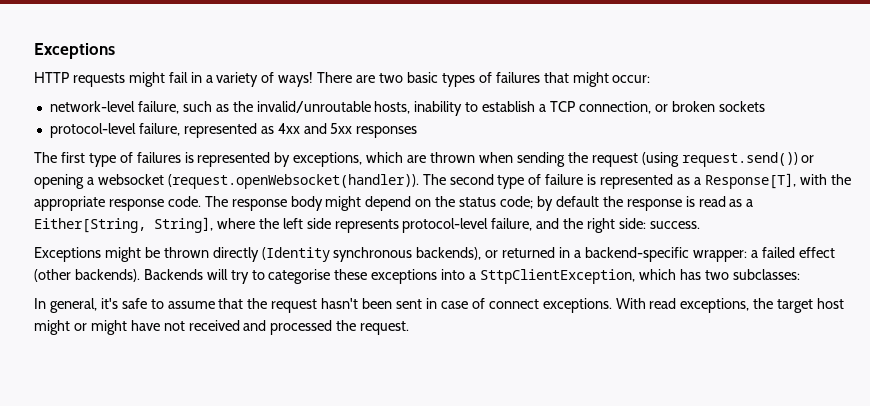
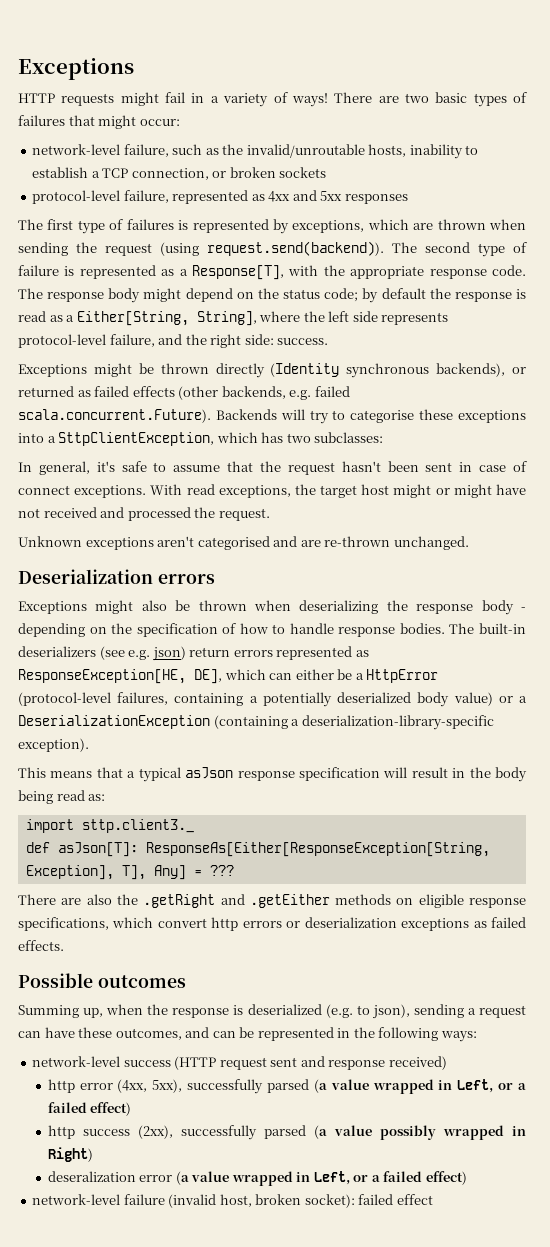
- The first type of failures is represented by exceptions, which are thrown when sending the request (using request.send()) or opening a websocket (request.openWebsocket(handler)). The second type of failure is represented as a Response[T], with the appropriate response code.
+ The first type of failures is represented by exceptions, which are thrown when sending the request (using request.send(backend)). The second type of failure is represented as a Response[T], with the appropriate response code.
- Exceptions might be thrown directly (Identity synchronous backends), or returned in a backend-specific wrapper: a failed effect (other backends). Backends will try to categorise these exceptions into a SttpClientException, which has two subclasses:
+ Exceptions might be thrown directly (Identity synchronous backends), or returned as failed effects (other backends, e.g. failed scala.concurrent.Future). Backends will try to categorise these exceptions into a SttpClientException, which has two subclasses:
+ Unknown exceptions aren't categorised and are re-thrown unchanged.
+ Deserialization errors
+ Exceptions might also be thrown when deserializing the response body - depending on the specification of how to handle response bodies. The built-in deserializers (see e.g. json) return errors represented as ResponseException[HE, DE], which can either be a HttpError (protocol-level failures, containing a potentially deserialized body value) or a DeserializationException (containing a deserialization-library-specific exception).
+ This means that a typical asJson response specification will result in the body being read as:
+ import sttp.client3._
+ def asJson[T]: ResponseAs[Either[ResponseException[String, Exception], T], Any] = ???
+ There are also the .getRight and .getEither methods on eligible response specifications, which convert http errors or deserialization exceptions as failed effects.
+ Possible outcomes
+ Summing up, when the response is deserialized (e.g. to json), sending a request can have these outcomes, and can be represented in the following ways:
+ network-level success (HTTP request sent and response received)
+ http error (4xx, 5xx), successfully parsed (a value wrapped in Left, or a failed effect)
+ http success (2xx), successfully parsed (a value possibly wrapped in Right)
+ deseralization error (a value wrapped in Left, or a failed effect)
+ network-level failure (invalid host, broken socket): failed effect

